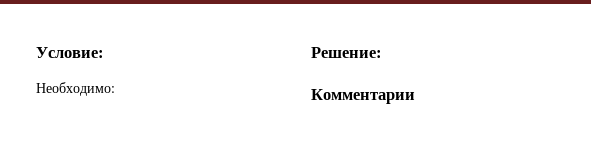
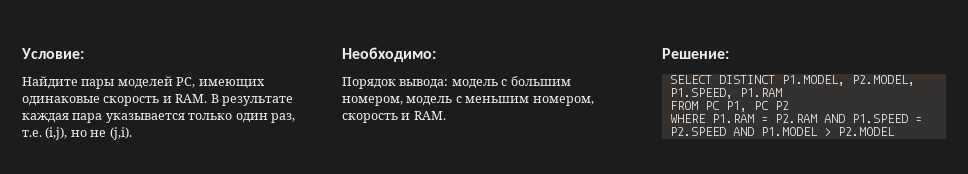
+ Найдите пары моделей PC, имеющих одинаковые скорость и RAM. В результате каждая пара указывается только один раз, т.е. (i,j), но не (j,i).
  Необходимо:
+ Порядок вывода: модель с большим номером, модель с меньшим номером, скорость и RAM.
  Решение:
- Комментарии
+ SELECT DISTINCT P1.MODEL, P2.MODEL, P1.SPEED, P1.RAM
+ FROM PC P1, PC P2
+ WHERE P1.RAM = P2.RAM AND P1.SPEED = P2.SPEED AND P1.MODEL > P2.MODEL

